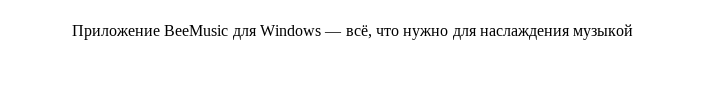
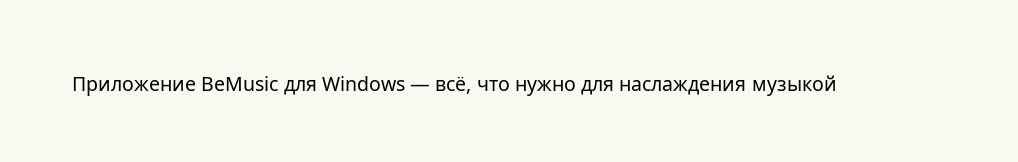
- Приложение BeeMusic для Windows — всё, что нужно для наслаждения музыкой
+ Приложение BeMusic для Windows — всё, что нужно для наслаждения музыкой

